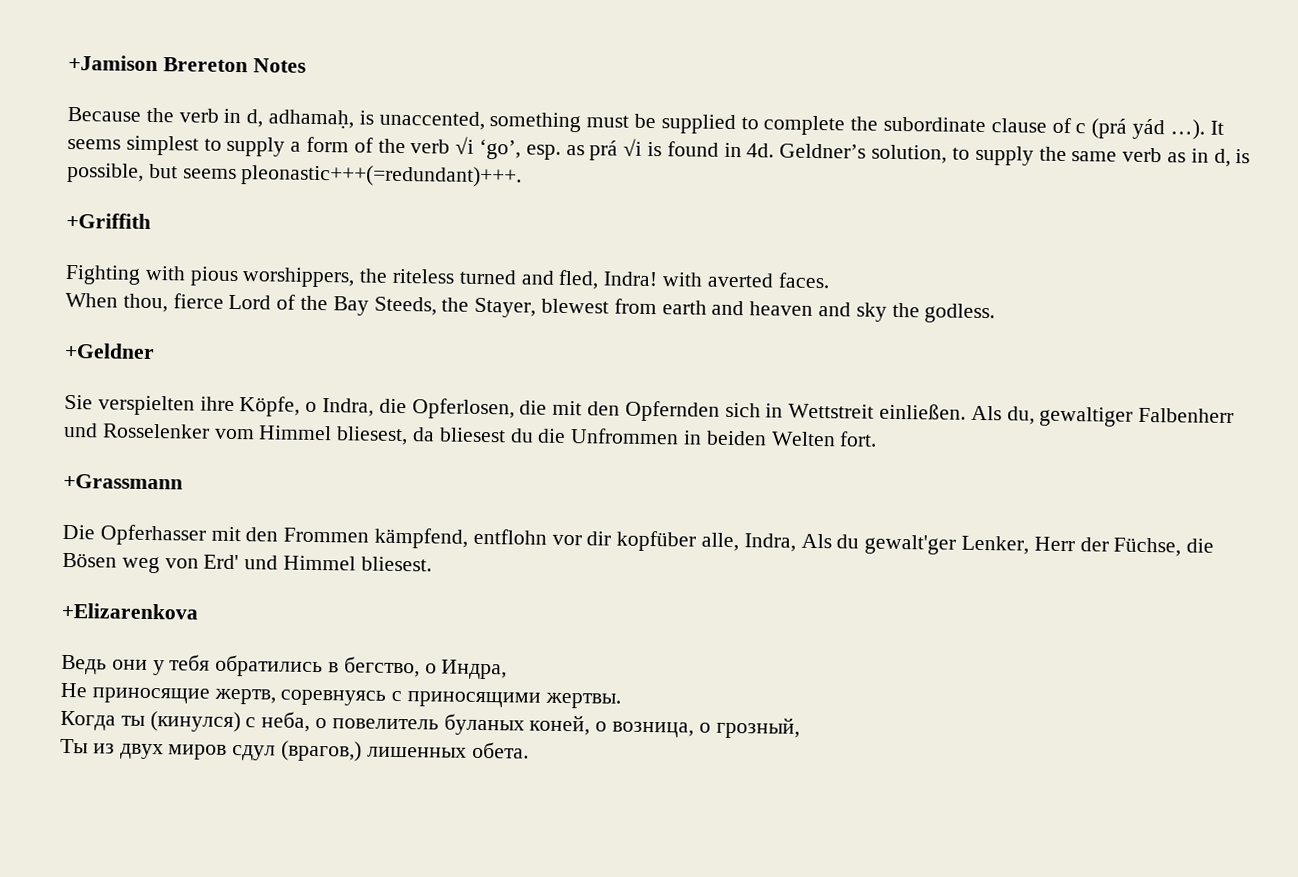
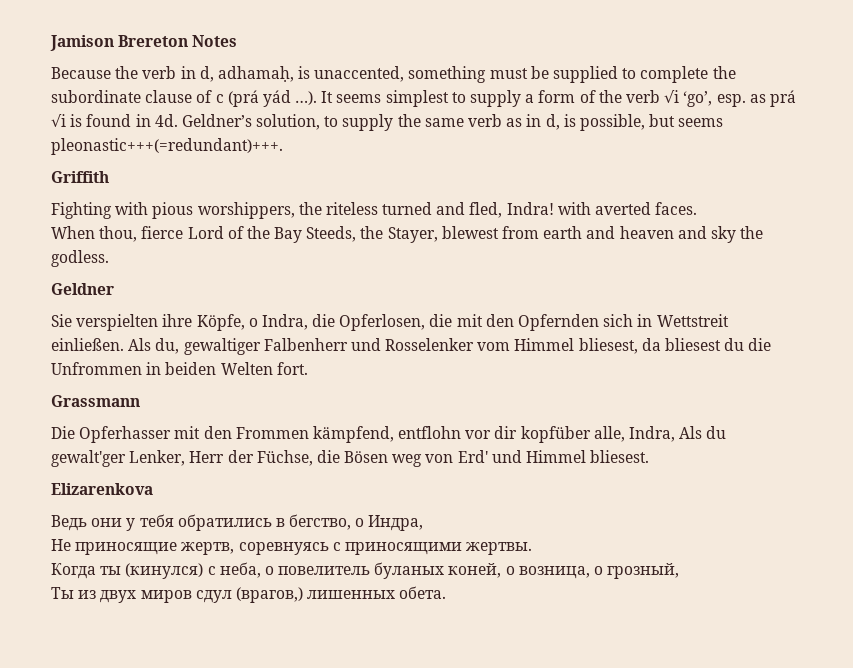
- +Jamison Brereton Notes
+ Jamison Brereton Notes
- +Griffith
+ Griffith
- +Geldner
+ Geldner
- +Grassmann
+ Grassmann
- +Elizarenkova
+ Elizarenkova

